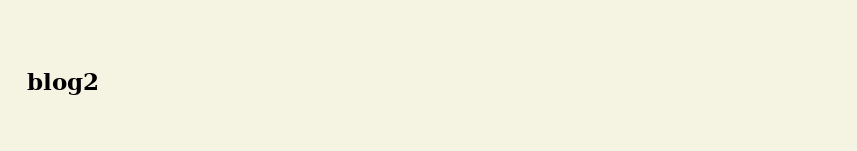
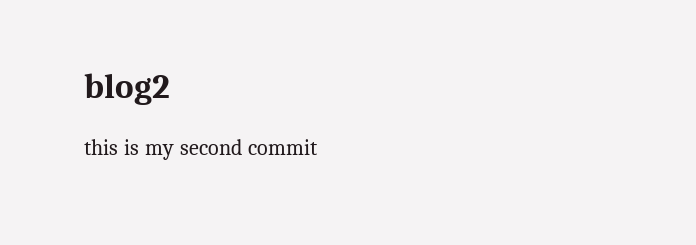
+ this is my second commit

